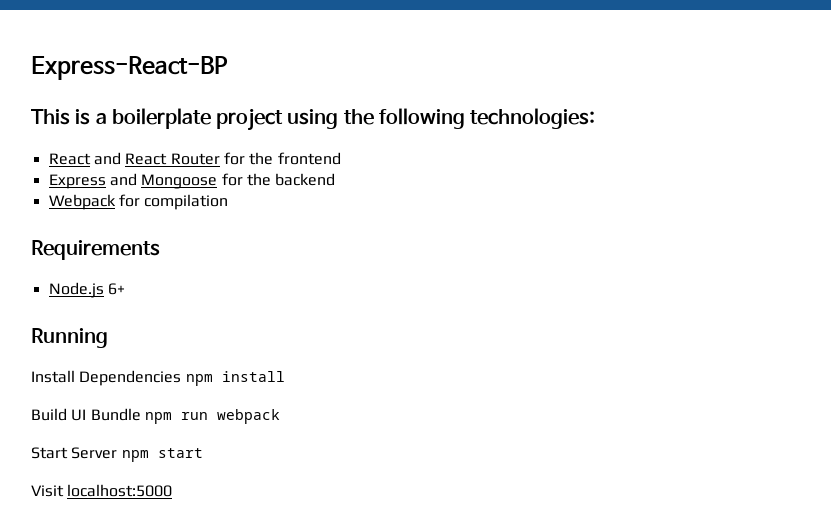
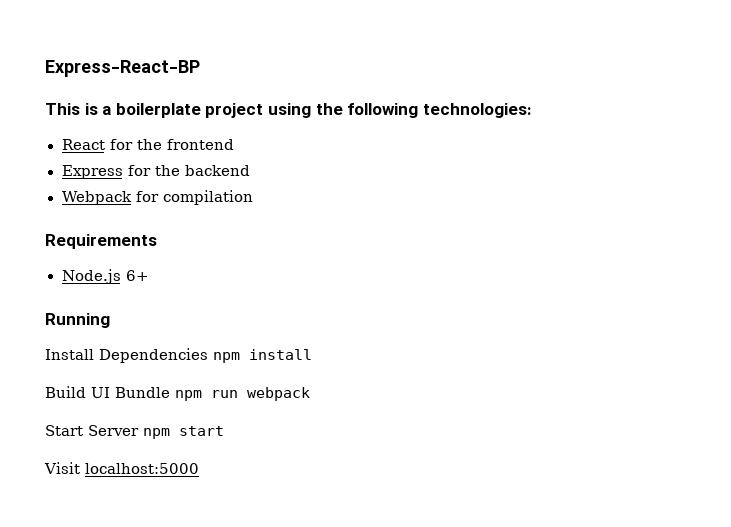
- React and React Router for the frontend
+ React for the frontend
- Express and Mongoose for the backend
+ Express for the backend

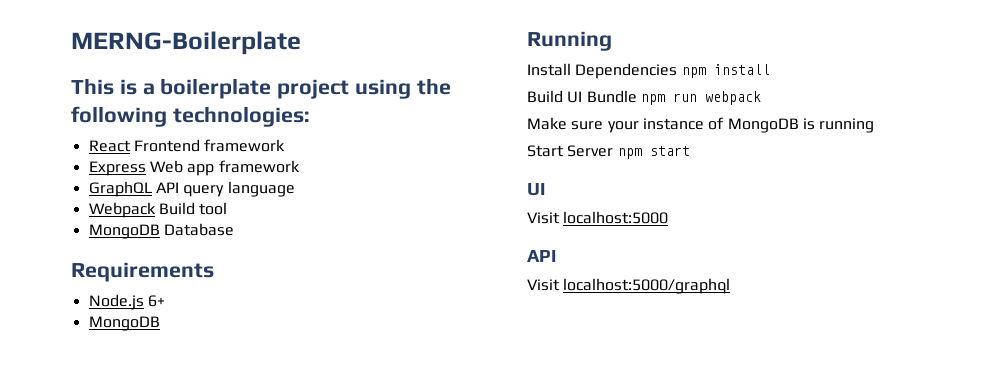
- Express-React-BP
+ MERNG-Boilerplate
- React for the frontend
- Express for the backend
- Webpack for compilation
+ React Frontend framework
+ Express Web app framework
+ GraphQL API query language
+ Webpack Build tool
+ MongoDB Database
  Node.js 6+
+ MongoDB
+ Make sure your instance of MongoDB is running
  Start Server npm start
+ UI
  Visit localhost:5000
+ API
+ Visit localhost:5000/graphql

